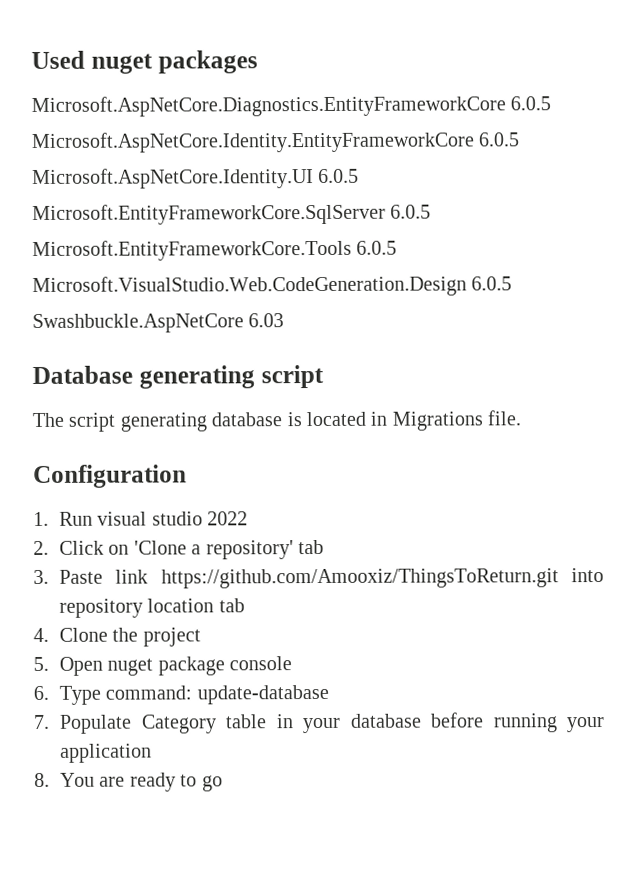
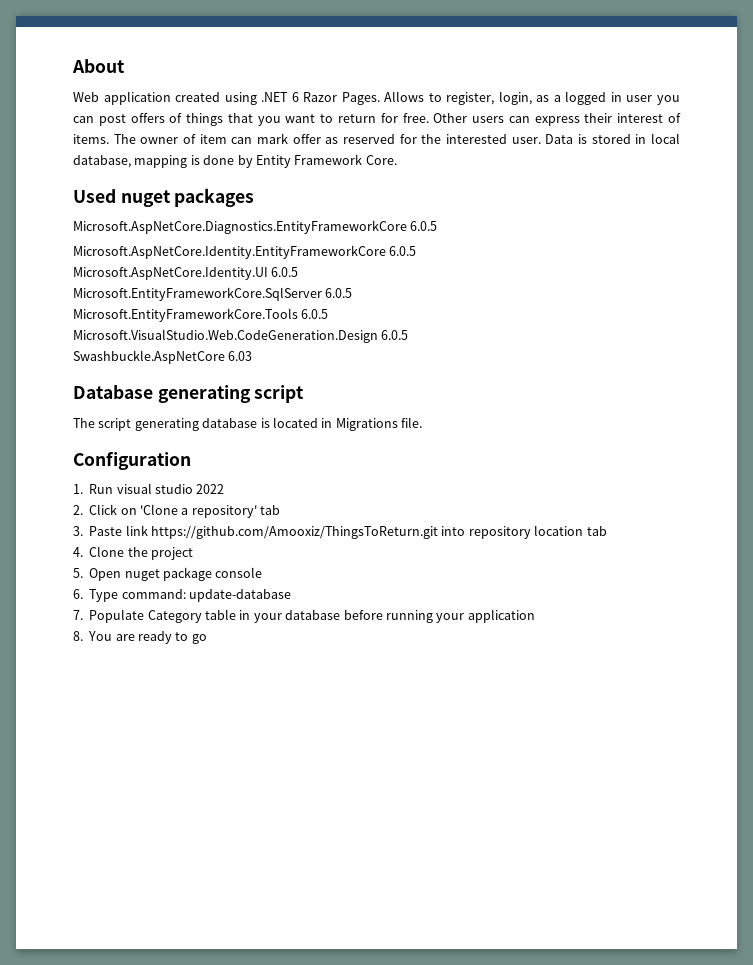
+ About
+ Web application created using .NET 6 Razor Pages. Allows to register, login, as a logged in user you can post offers of things that you want to return for free. Other users can express their interest of items. The owner of item can mark offer as reserved for the interested user. Data is stored in local database, mapping is done by Entity Framework Core.

